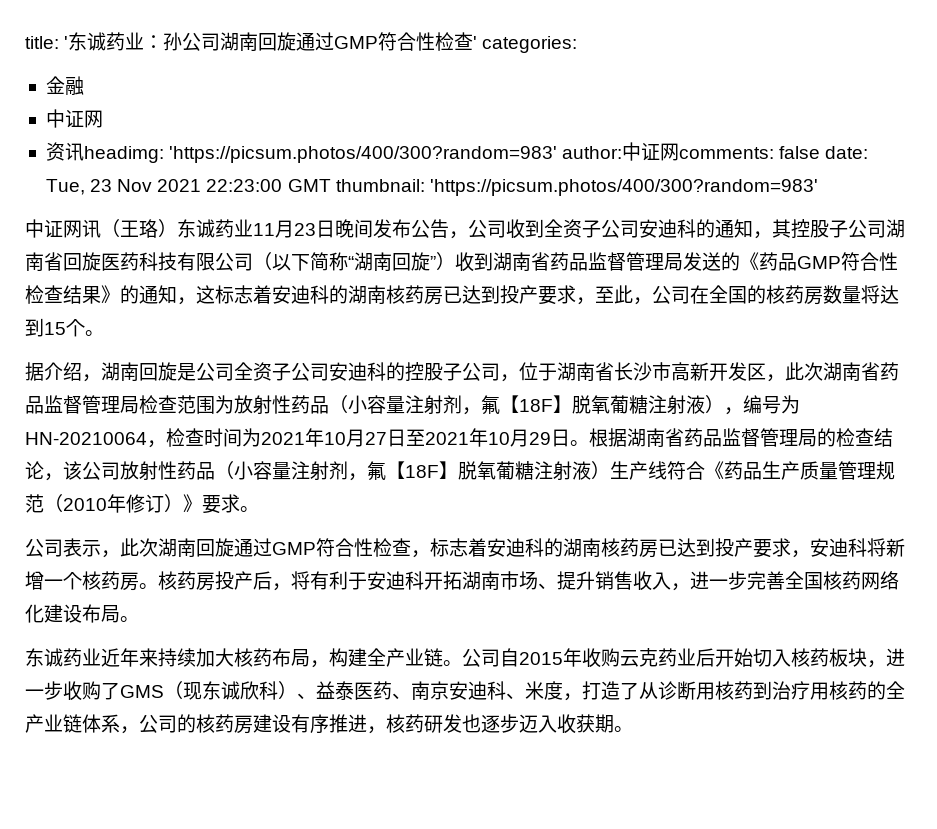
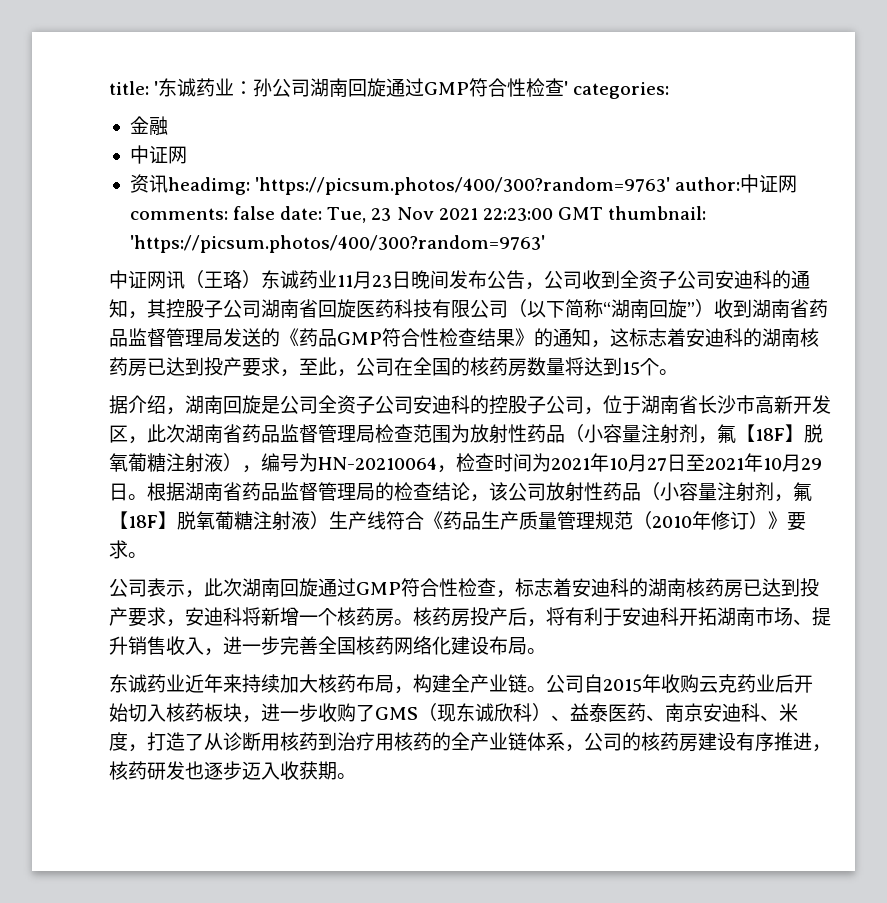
- 资讯headimg: 'https://picsum.photos/400/300?random=983' author:中证网comments: false date: Tue, 23 Nov 2021 22:23:00 GMT thumbnail: 'https://picsum.photos/400/300?random=983'
+ 资讯headimg: 'https://picsum.photos/400/300?random=9763' author:中证网comments: false date: Tue, 23 Nov 2021 22:23:00 GMT thumbnail: 'https://picsum.photos/400/300?random=9763'

